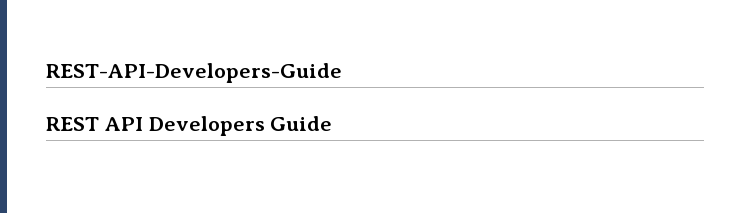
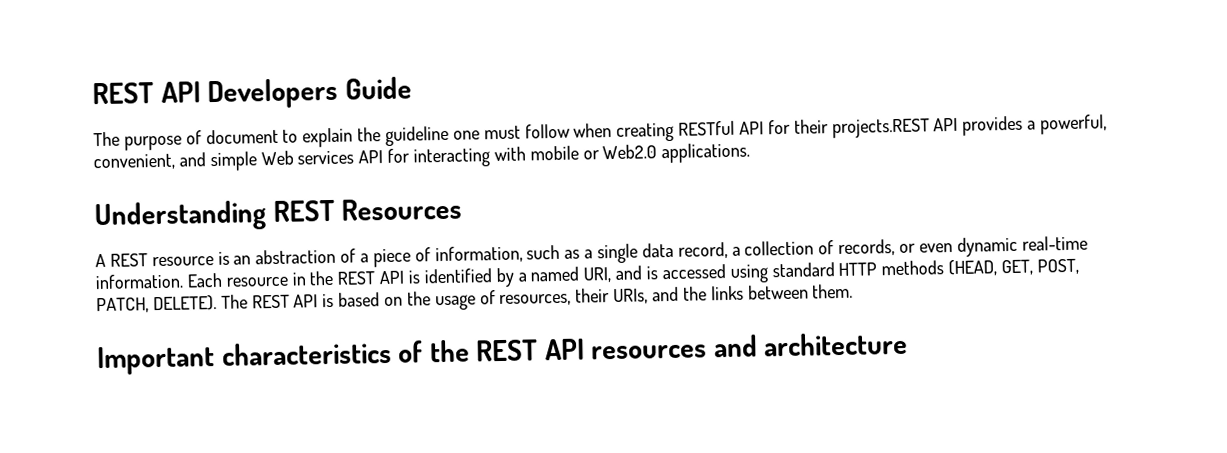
- REST-API-Developers-Guide
+ The purpose of document to explain the guideline one must follow when creating RESTful API for their projects.REST API provides a powerful, convenient, and simple Web services API for interacting with mobile or Web2.0 applications.
+ Understanding REST Resources
+ A REST resource is an abstraction of a piece of information, such as a single data record, a collection of records, or even dynamic real-time information. Each resource in the REST API is identified by a named URI, and is accessed using standard HTTP methods (HEAD, GET, POST, PATCH, DELETE). The REST API is based on the usage of resources, their URIs, and the links between them.
+ Important characteristics of the REST API resources and architecture

